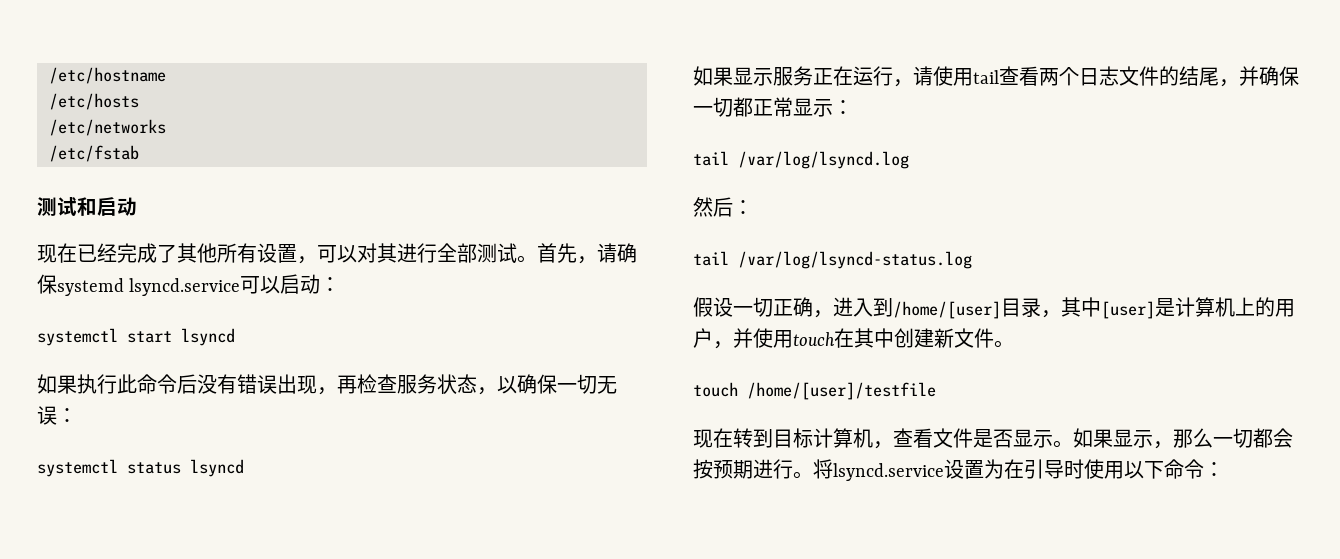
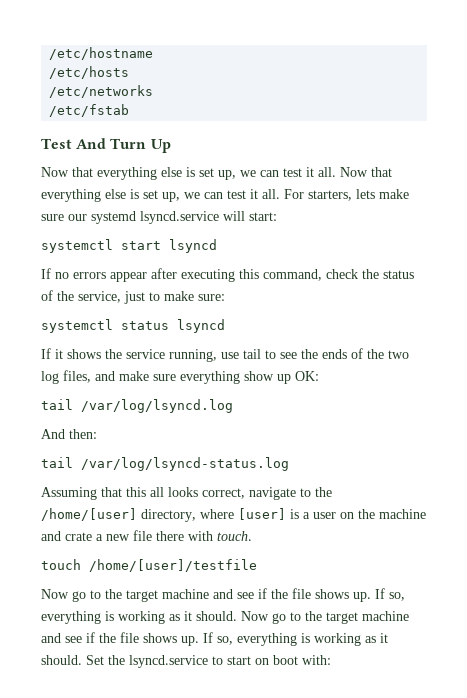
- 测试和启动
- 现在已经完成了其他所有设置，可以对其进行全部测试。首先，请确保systemd lsyncd.service可以启动：
+ Test And Turn Up
+ Now that everything else is set up, we can test it all. Now that everything else is set up, we can test it all. For starters, lets make sure our systemd lsyncd.service will start:
  systemctl start lsyncd
- 如果执行此命令后没有错误出现，再检查服务状态，以确保一切无误：
+ If no errors appear after executing this command, check the status of the service, just to make sure:
  systemctl status lsyncd
- 如果显示服务正在运行，请使用tail查看两个日志文件的结尾，并确保一切都正常显示：
+ If it shows the service running, use tail to see the ends of the two log files, and make sure everything show up OK:
- 然后：
+ And then:
- 假设一切正确，进入到/home/[user]目录，其中[user]是计算机上的用户，并使用touch在其中创建新文件。
+ Assuming that this all looks correct, navigate to the /home/[user] directory, where [user] is a user on the machine and crate a new file there with touch.
  touch /home/[user]/testfile
- 现在转到目标计算机，查看文件是否显示。如果显示，那么一切都会按预期进行。将lsyncd.service设置为在引导时使用以下命令：
+ Now go to the target machine and see if the file shows up. If so, everything is working as it should. Now go to the target machine and see if the file shows up. If so, everything is working as it should. Set the lsyncd.service to start on boot with:

